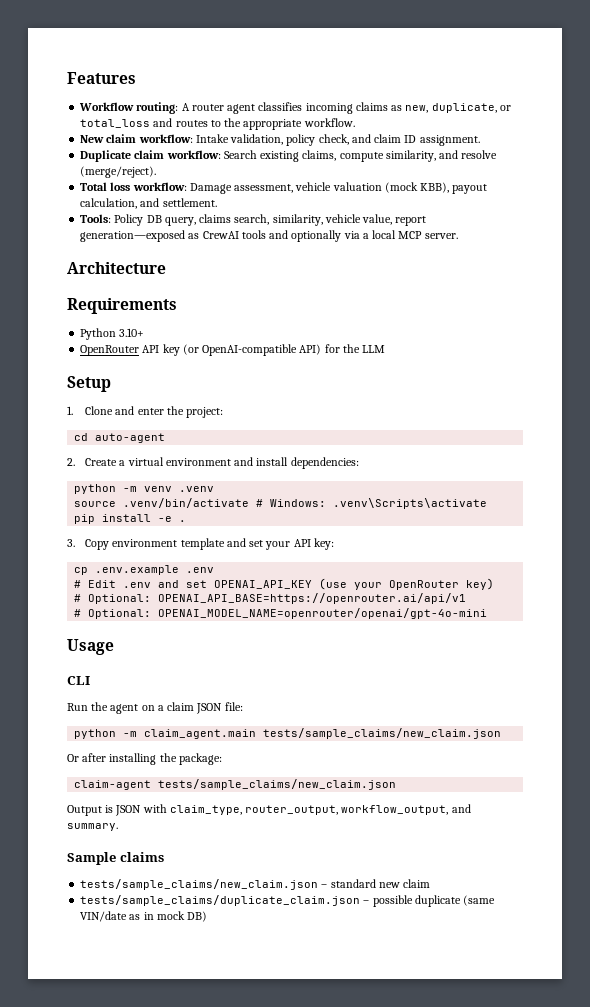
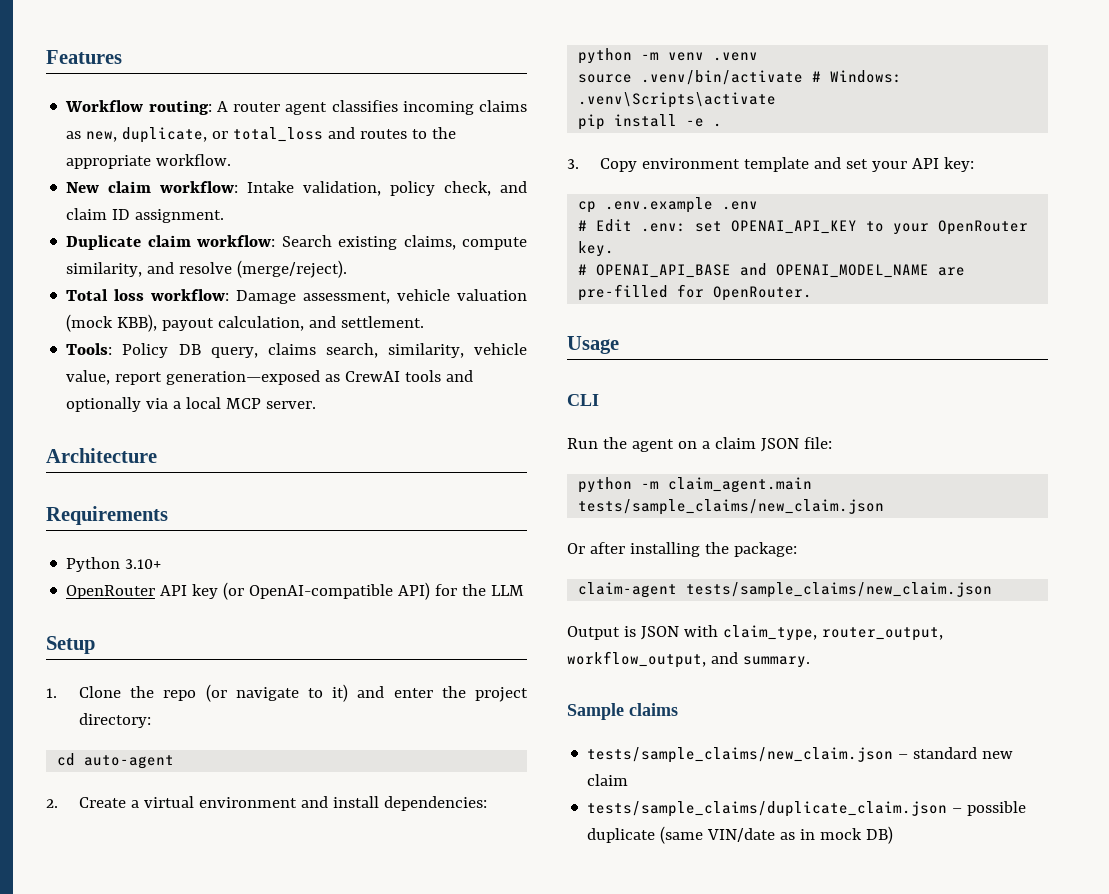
- 1. Clone and enter the project:
+ 1. Clone the repo (or navigate to it) and enter the project directory:
- # Edit .env and set OPENAI_API_KEY (use your OpenRouter key)
- # Optional: OPENAI_API_BASE=https://openrouter.ai/api/v1
- # Optional: OPENAI_MODEL_NAME=openrouter/openai/gpt-4o-mini
+ # Edit .env: set OPENAI_API_KEY to your OpenRouter key.
+ # OPENAI_API_BASE and OPENAI_MODEL_NAME are pre-filled for OpenRouter.

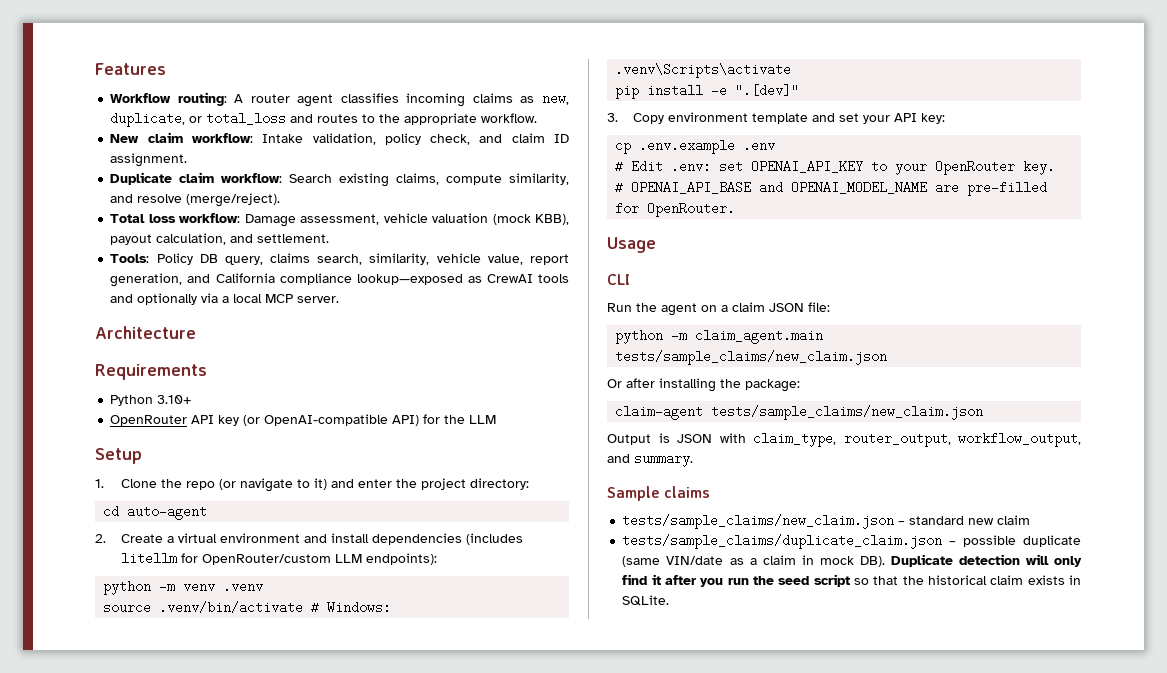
- Tools: Policy DB query, claims search, similarity, vehicle value, report generation—exposed as CrewAI tools and optionally via a local MCP server.
+ Tools: Policy DB query, claims search, similarity, vehicle value, report generation, and California compliance lookup—exposed as CrewAI tools and optionally via a local MCP server.
- 2. Create a virtual environment and install dependencies:
+ 2. Create a virtual environment and install dependencies (includes litellm for OpenRouter/custom LLM endpoints):
- pip install -e .
+ pip install -e ".[dev]"
- tests/sample_claims/duplicate_claim.json – possible duplicate (same VIN/date as in mock DB)
+ tests/sample_claims/duplicate_claim.json – possible duplicate (same VIN/date as a claim in mock DB). Duplicate detection will only find it after you run the seed script so that the historical claim exists in SQLite.

